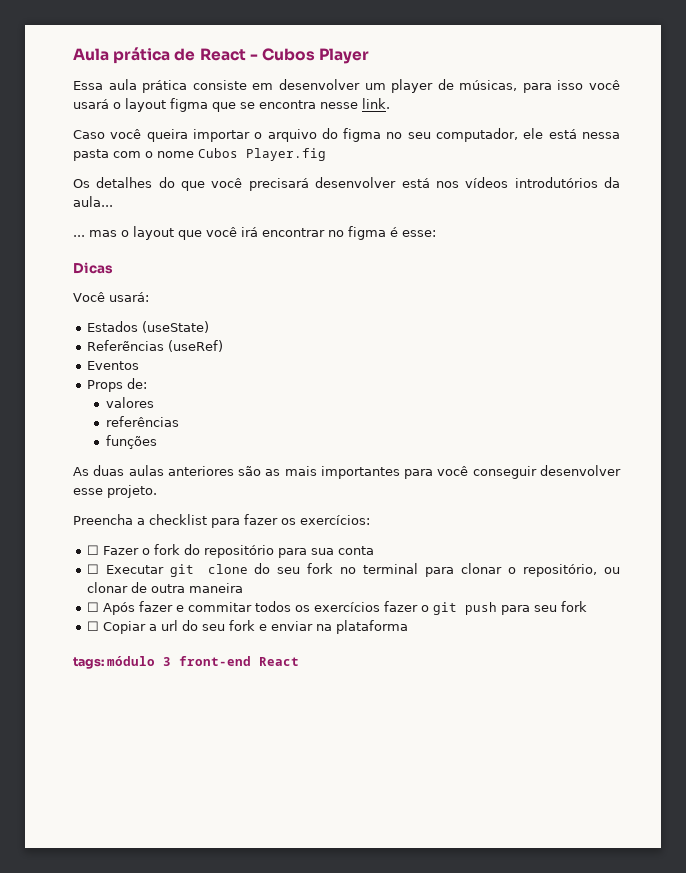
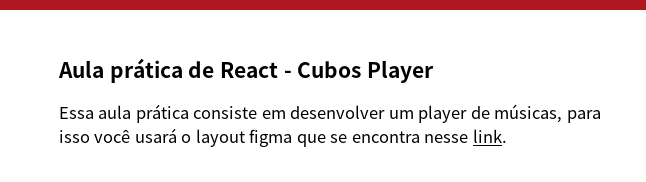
- Caso você queira importar o arquivo do figma no seu computador, ele está nessa pasta com o nome Cubos Player.fig
- Os detalhes do que você precisará desenvolver está nos vídeos introdutórios da aula...
- ... mas o layout que você irá encontrar no figma é esse:
- Dicas
- Você usará:
- Estados (useState)
- Referẽncias (useRef)
- Eventos
- Props de:
- valores
- referências
- funções
- As duas aulas anteriores são as mais importantes para você conseguir desenvolver esse projeto.
- Preencha a checklist para fazer os exercícios:
- ☐ Fazer o fork do repositório para sua conta
- ☐ Executar git clone do seu fork no terminal para clonar o repositório, ou clonar de outra maneira
- ☐ Após fazer e commitar todos os exercícios fazer o git push para seu fork
- ☐ Copiar a url do seu fork e enviar na plataforma
- tags: módulo 3 front-end React

